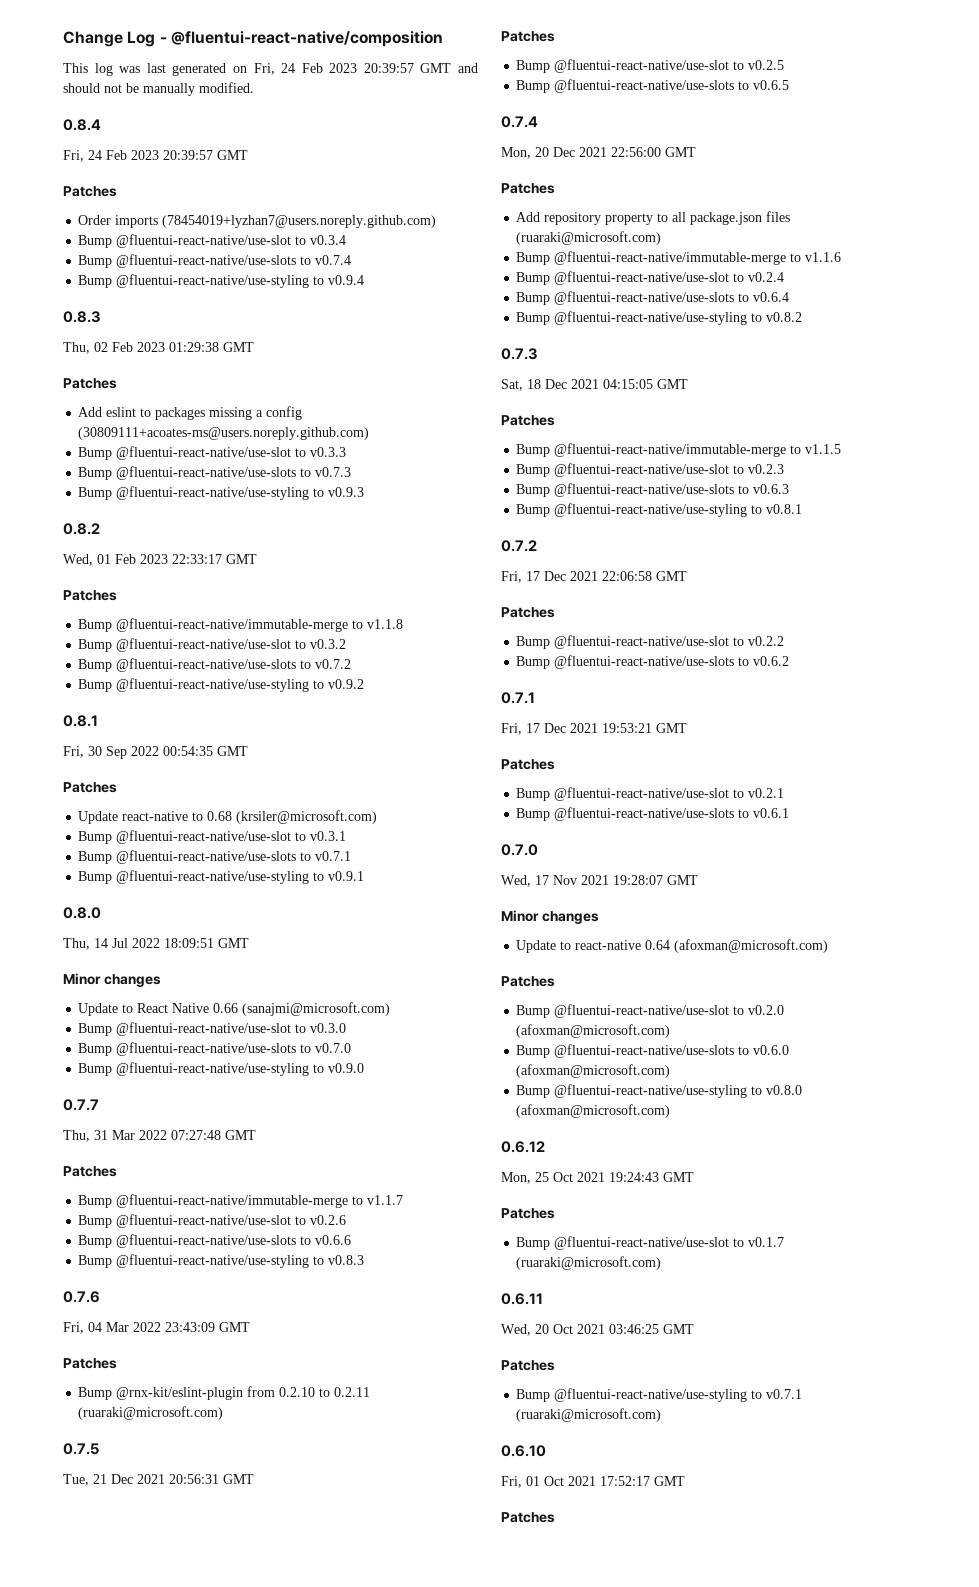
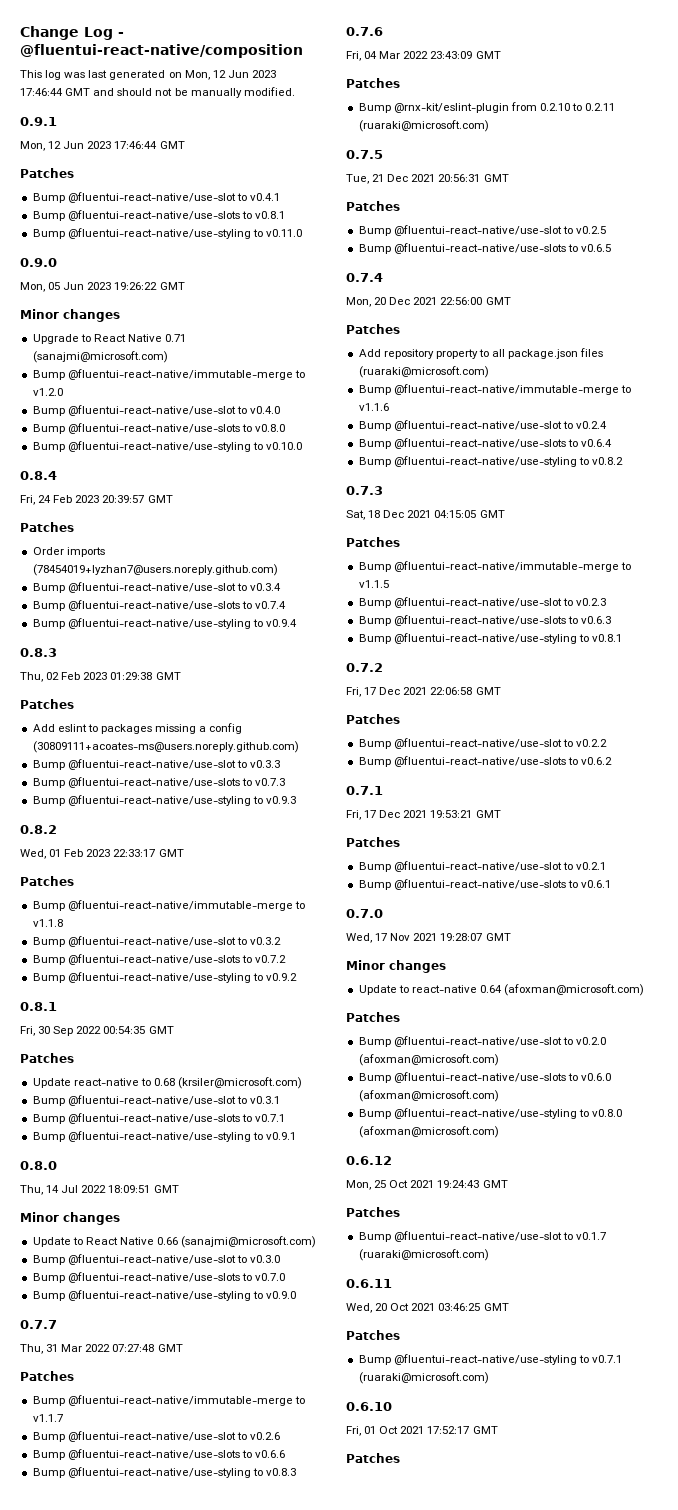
- This log was last generated on Fri, 24 Feb 2023 20:39:57 GMT and should not be manually modified.
+ This log was last generated on Mon, 12 Jun 2023 17:46:44 GMT and should not be manually modified.
+ 0.9.1
+ Mon, 12 Jun 2023 17:46:44 GMT
+ Patches
+ Bump @fluentui-react-native/use-slot to v0.4.1
+ Bump @fluentui-react-native/use-slots to v0.8.1
+ Bump @fluentui-react-native/use-styling to v0.11.0
+ 0.9.0
+ Mon, 05 Jun 2023 19:26:22 GMT
+ Minor changes
+ Upgrade to React Native 0.71 (sanajmi@microsoft.com)
+ Bump @fluentui-react-native/immutable-merge to v1.2.0
+ Bump @fluentui-react-native/use-slot to v0.4.0
+ Bump @fluentui-react-native/use-slots to v0.8.0
+ Bump @fluentui-react-native/use-styling to v0.10.0

